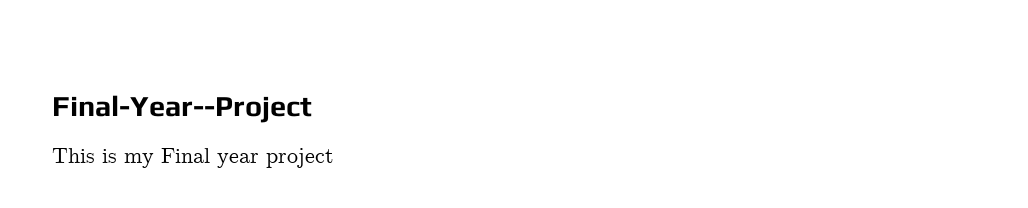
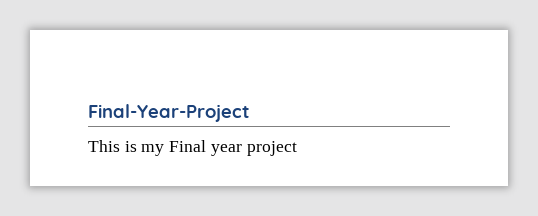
- Final-Year--Project
+ Final-Year-Project

